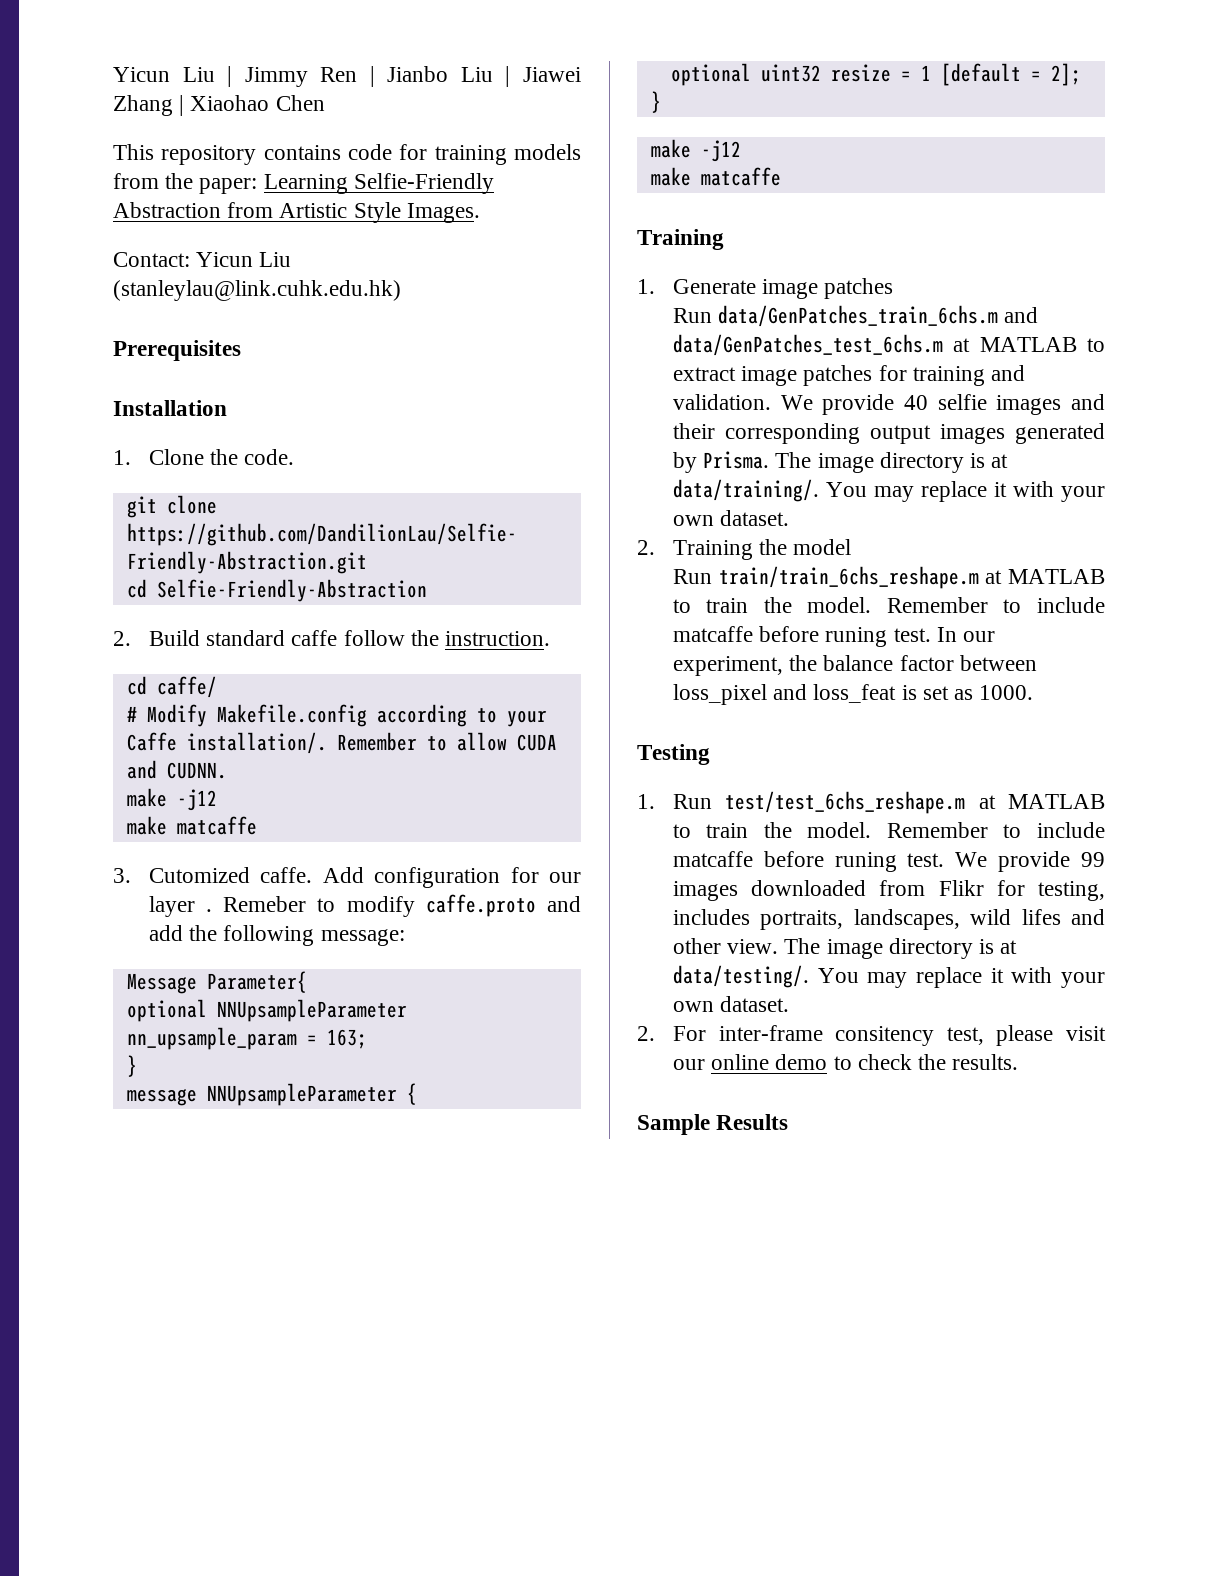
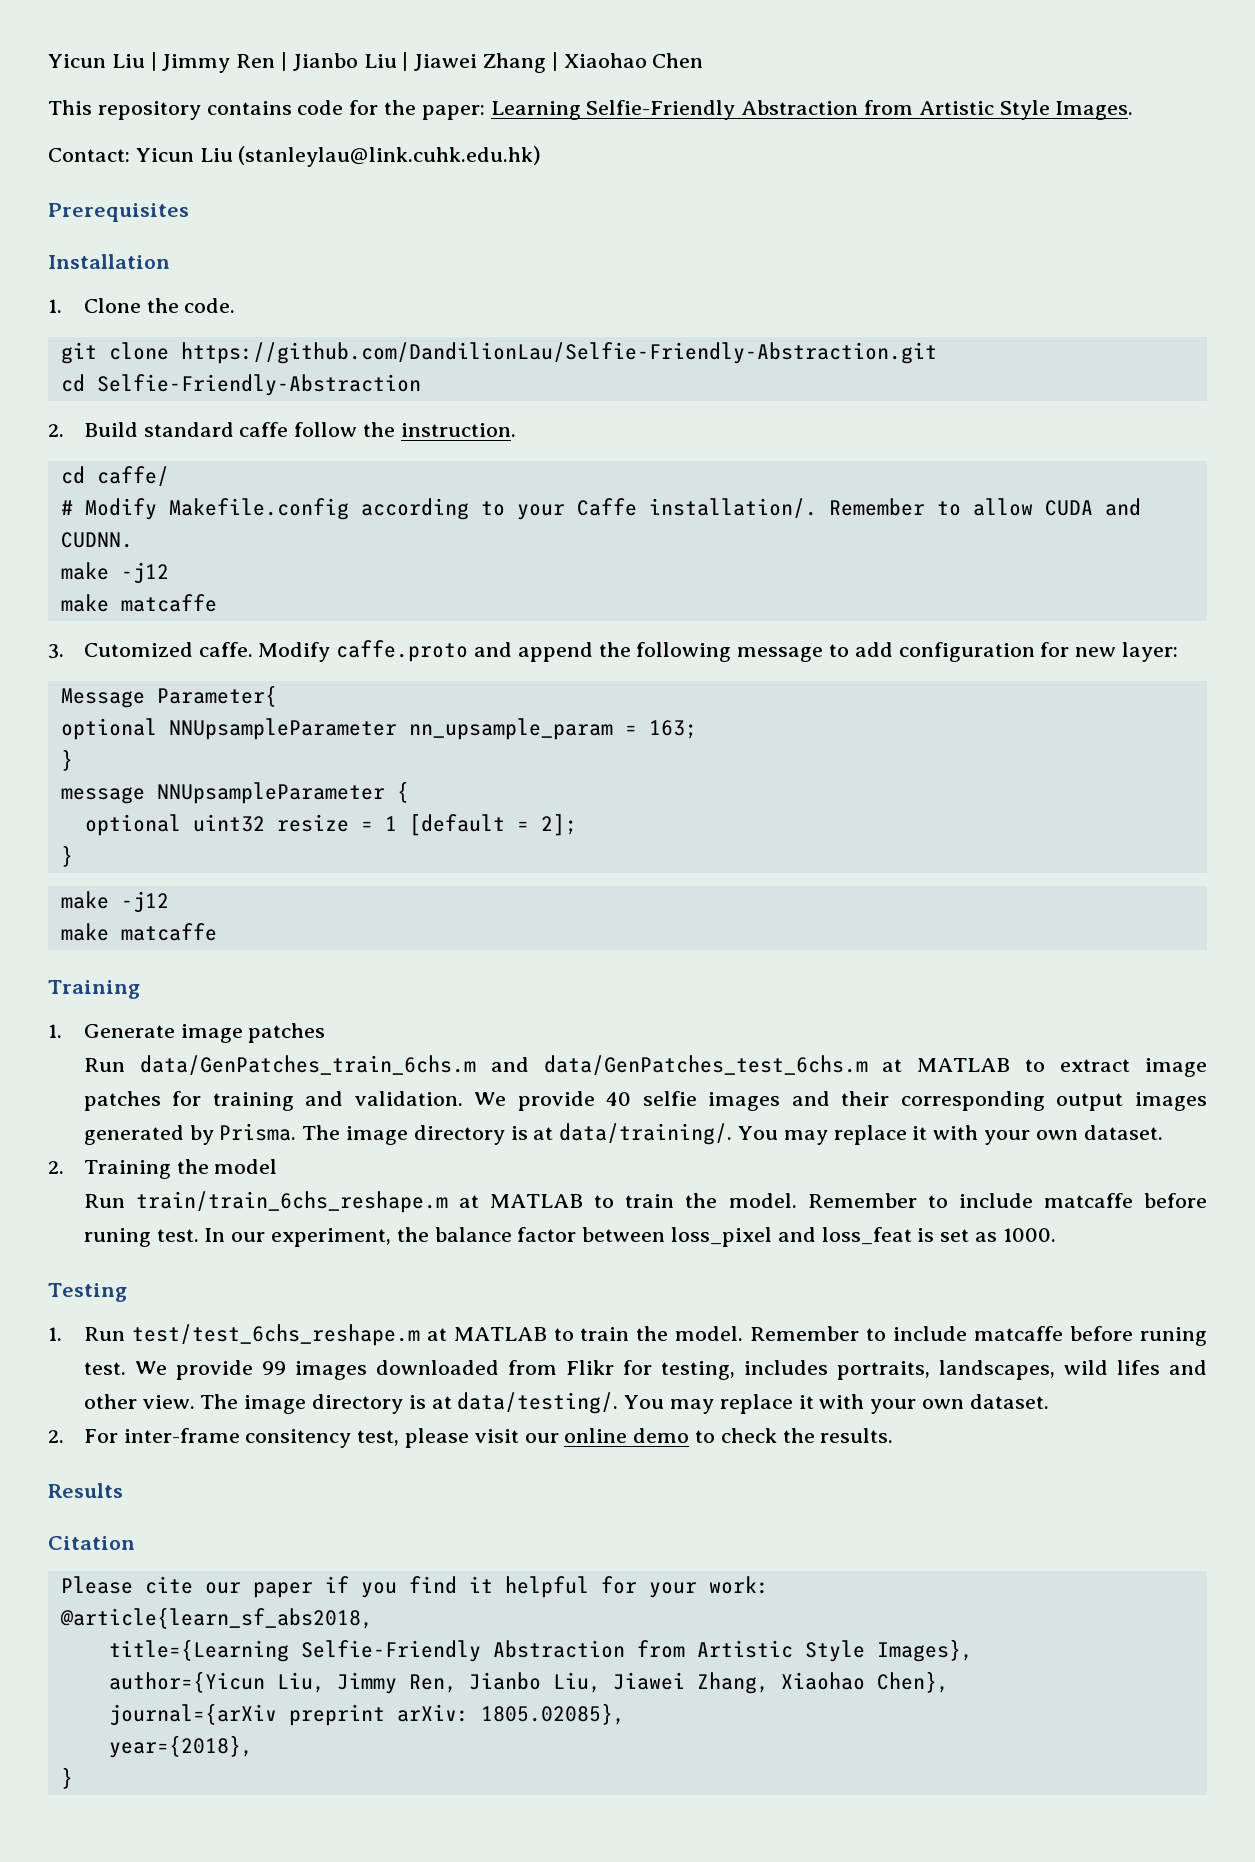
- This repository contains code for training models from the paper: Learning Selfie-Friendly Abstraction from Artistic Style Images.
+ This repository contains code for the paper: Learning Selfie-Friendly Abstraction from Artistic Style Images.
- Add configuration for our layer . Remeber to modify caffe.proto and add the following message:
+ Modify caffe.proto and append the following message to add configuration for new layer:
- Sample Results
+ Results
+ Citation
+ Please cite our paper if you find it helpful for your work:
+ @article{learn_sf_abs2018,
+ title={Learning Selfie-Friendly Abstraction from Artistic Style Images},
+ author={Yicun Liu, Jimmy Ren, Jianbo Liu, Jiawei Zhang, Xiaohao Chen},
+ journal={arXiv preprint arXiv: 1805.02085},
+ year={2018},
+ }

